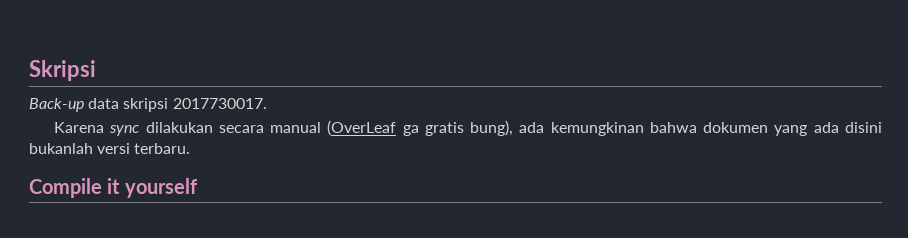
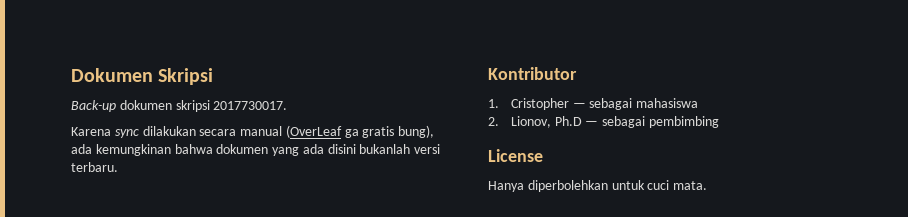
- Skripsi
+ Dokumen Skripsi
- Back-up data skripsi 2017730017.
+ Back-up dokumen skripsi 2017730017.
- Compile it yourself
+ Kontributor
+ 1. Cristopher — sebagai mahasiswa
+ 2. Lionov, Ph.D — sebagai pembimbing
+ License
+ Hanya diperbolehkan untuk cuci mata.

